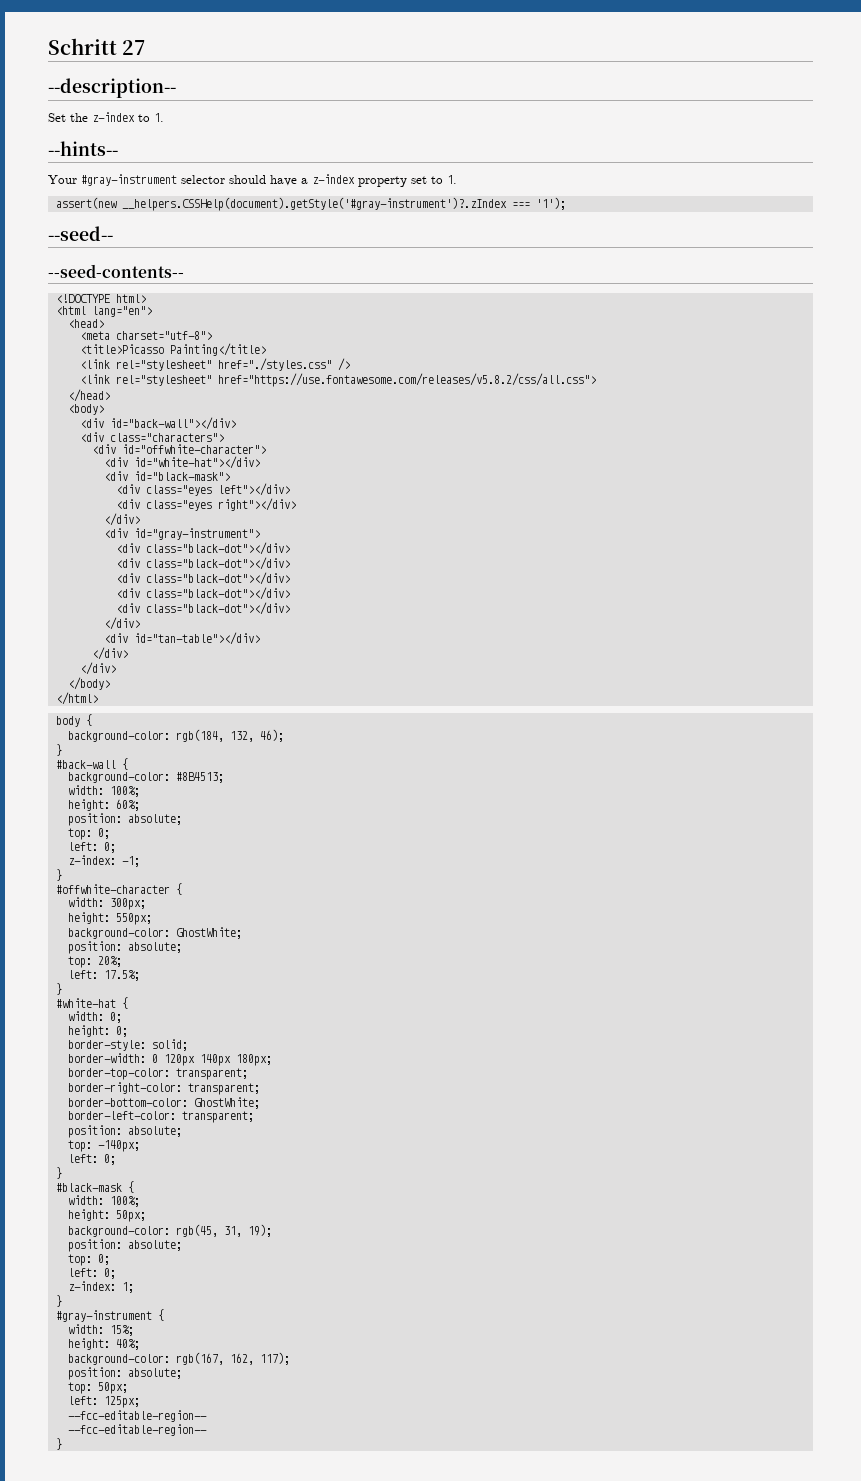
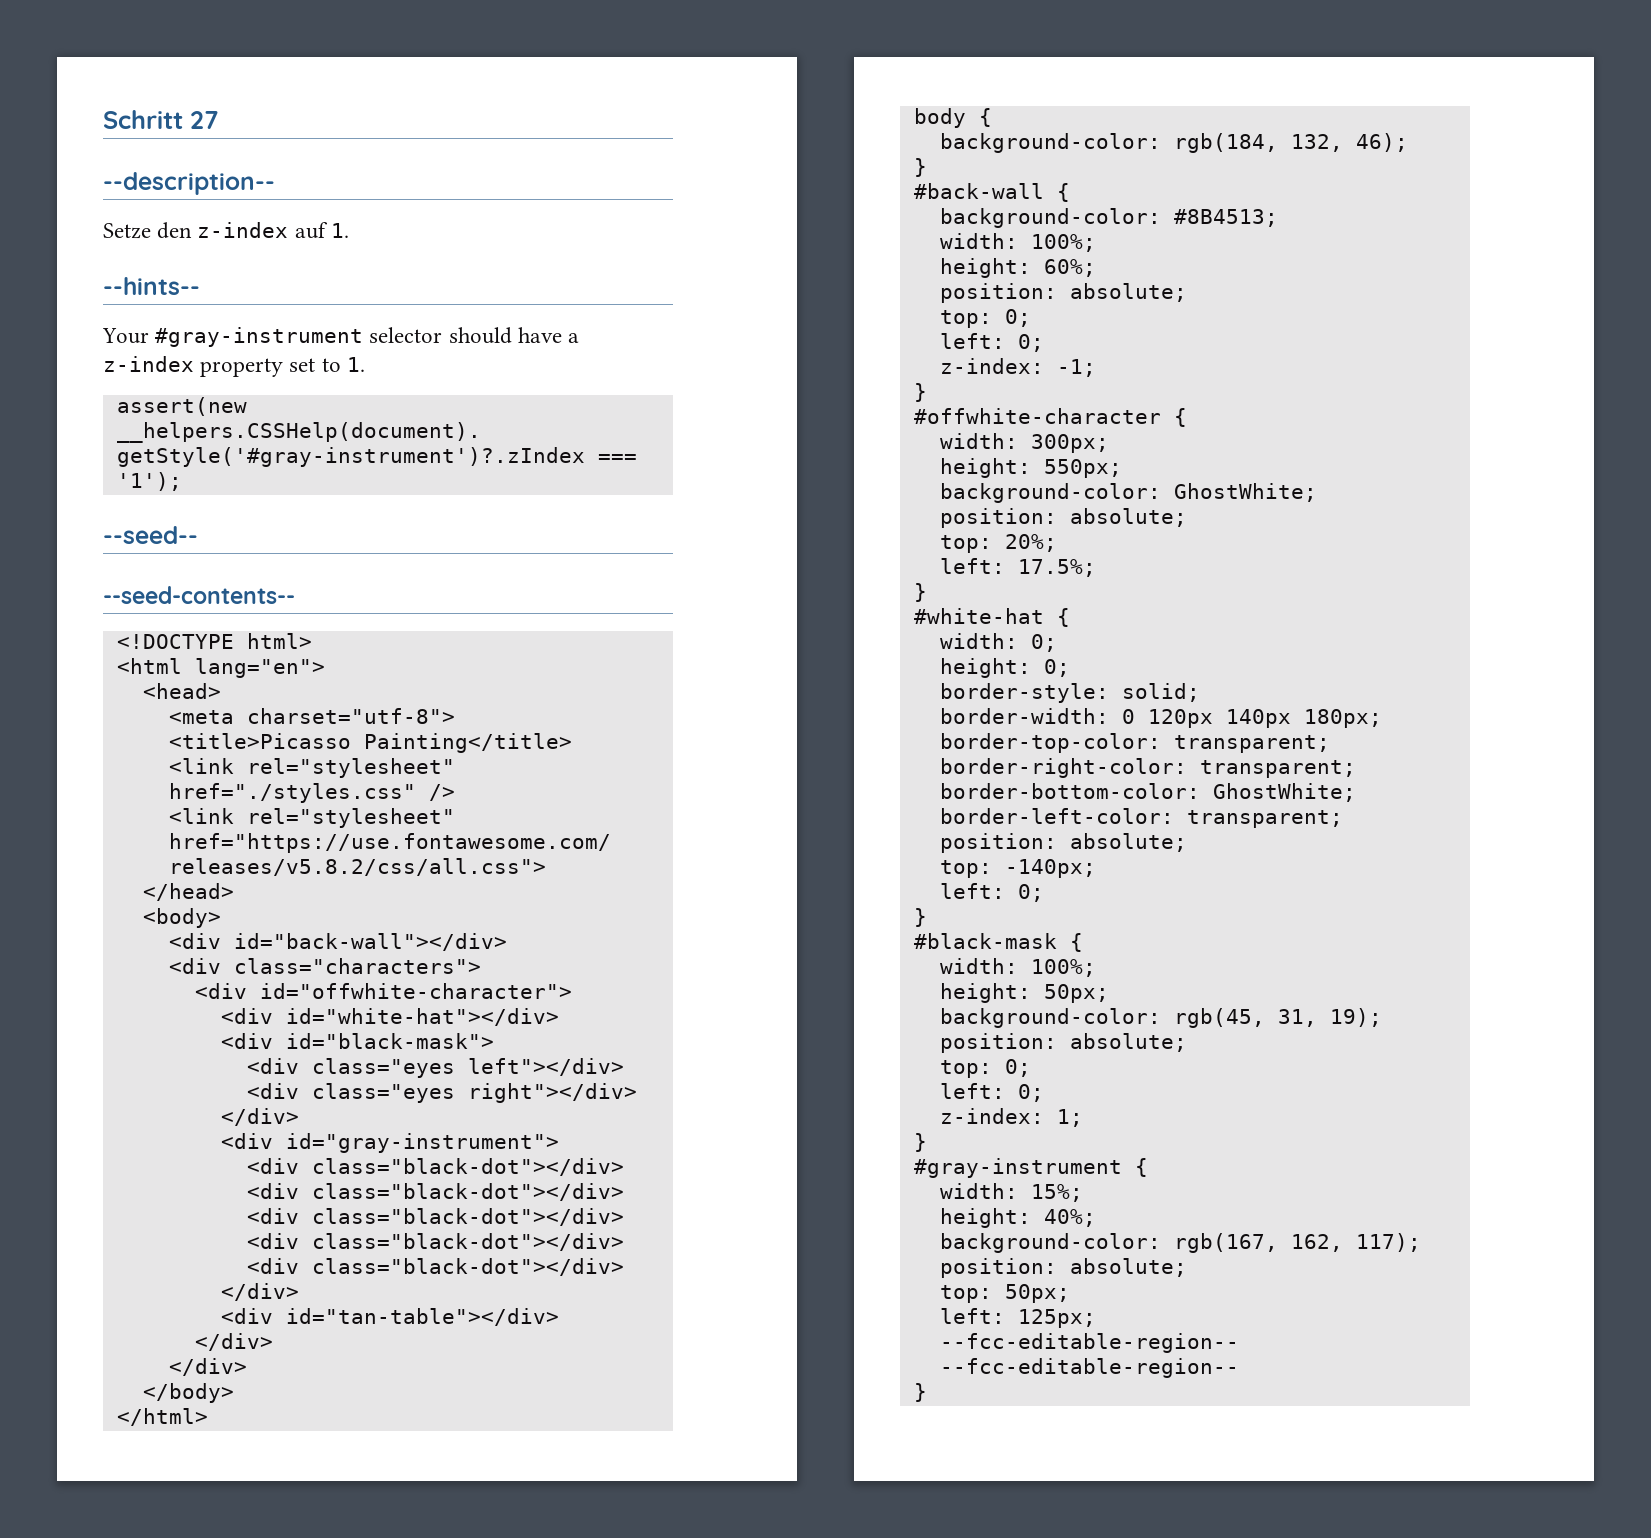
- Set the z-index to 1.
+ Setze den z-index auf 1.

